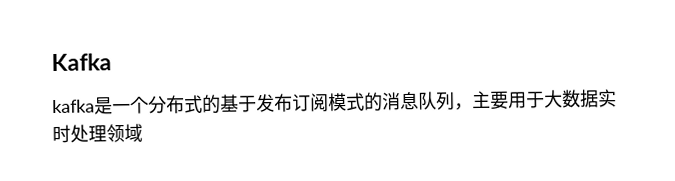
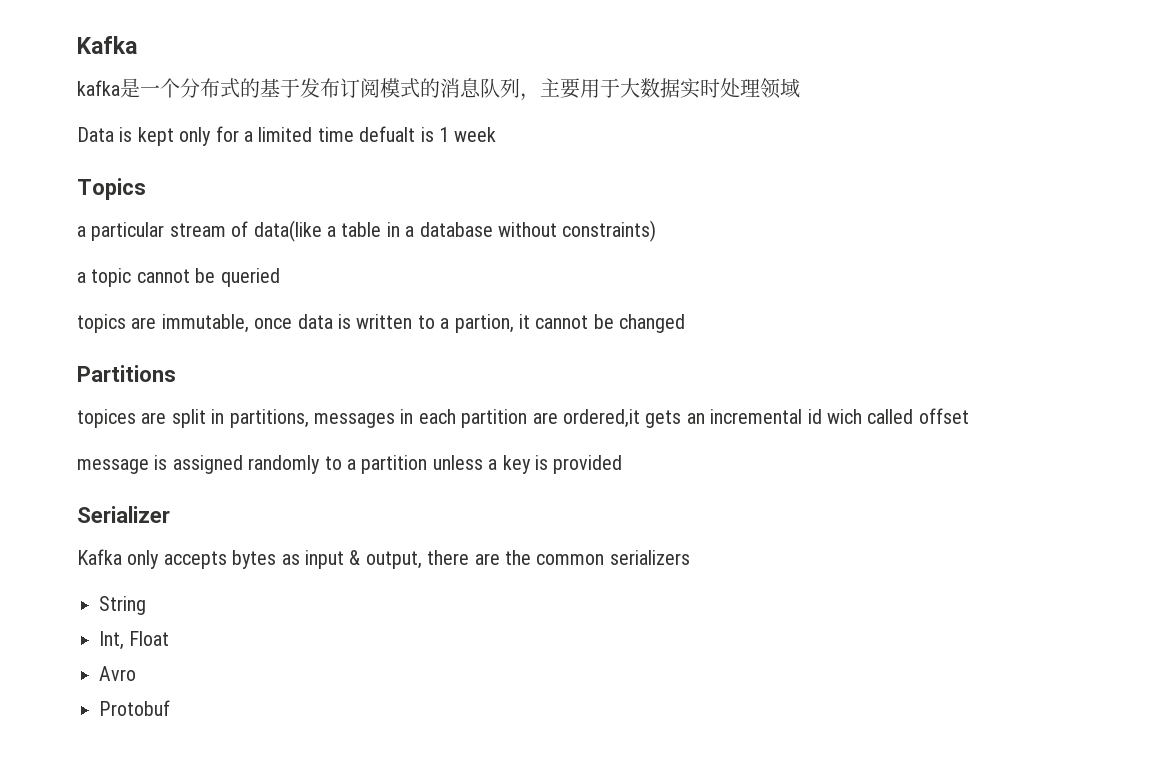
+ Data is kept only for a limited time defualt is 1 week
+ Topics
+ a particular stream of data(like a table in a database without constraints)
+ a topic cannot be queried
+ topics are immutable, once data is written to a partion, it cannot be changed
+ Partitions
+ topices are split in partitions, messages in each partition are ordered,it gets an incremental id wich called offset
+ message is assigned randomly to a partition unless a key is provided
+ Serializer
+ Kafka only accepts bytes as input & output, there are the common serializers
+ String
+ Int, Float
+ Avro
+ Protobuf

